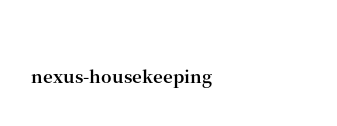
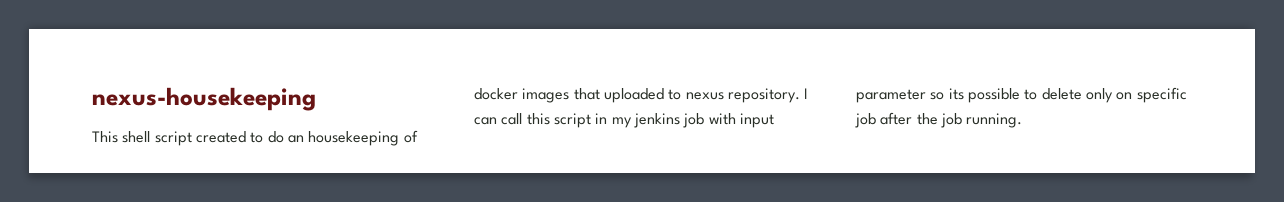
+ This shell script created to do an housekeeping of docker images that uploaded to nexus repository. I can call this script in my jenkins job with input parameter so its possible to delete only on specific job after the job running.

